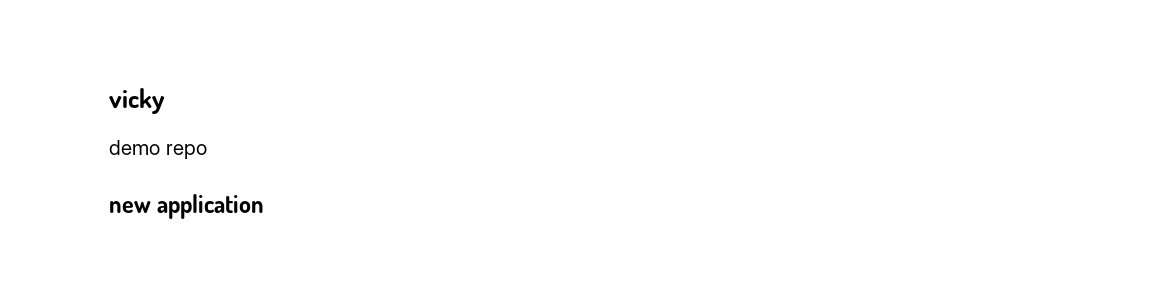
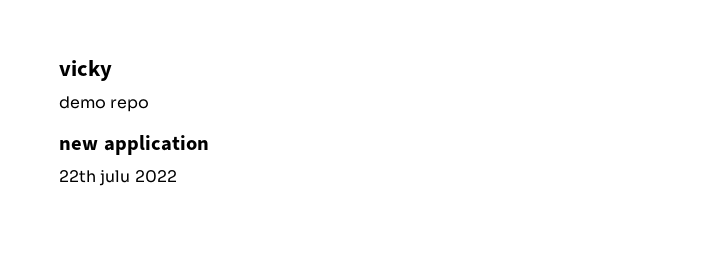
+ 22th julu 2022

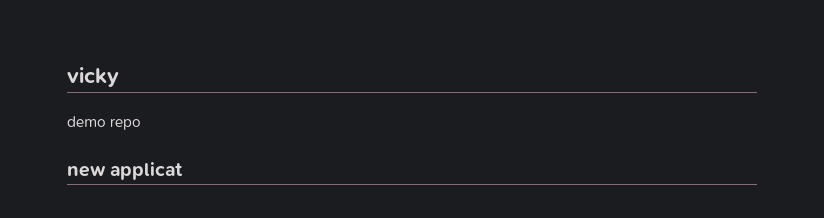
- new application
- 22th julu 2022
+ new applicat

